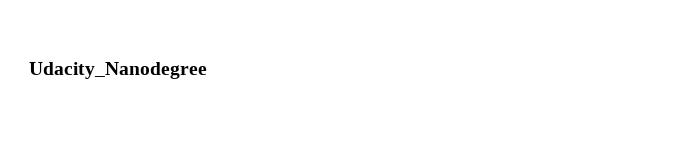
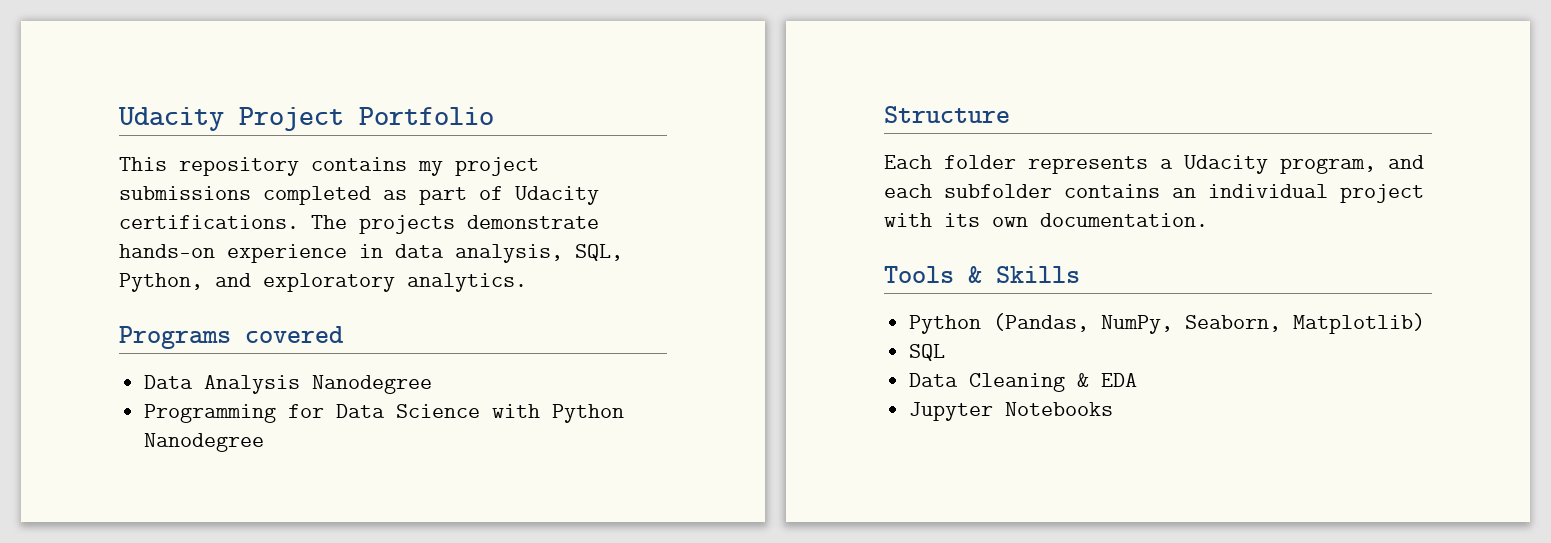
- Udacity_Nanodegree
+ Udacity Project Portfolio
+ This repository contains my project submissions completed as part of Udacity certifications. The projects demonstrate hands-on experience in data analysis, SQL, Python, and exploratory analytics.
+ Programs covered
+ Data Analysis Nanodegree
+ Programming for Data Science with Python Nanodegree
+ Structure
+ Each folder represents a Udacity program, and each subfolder contains an individual project with its own documentation.
+ Tools & Skills
+ Python (Pandas, NumPy, Seaborn, Matplotlib)
+ SQL
+ Data Cleaning & EDA
+ Jupyter Notebooks

